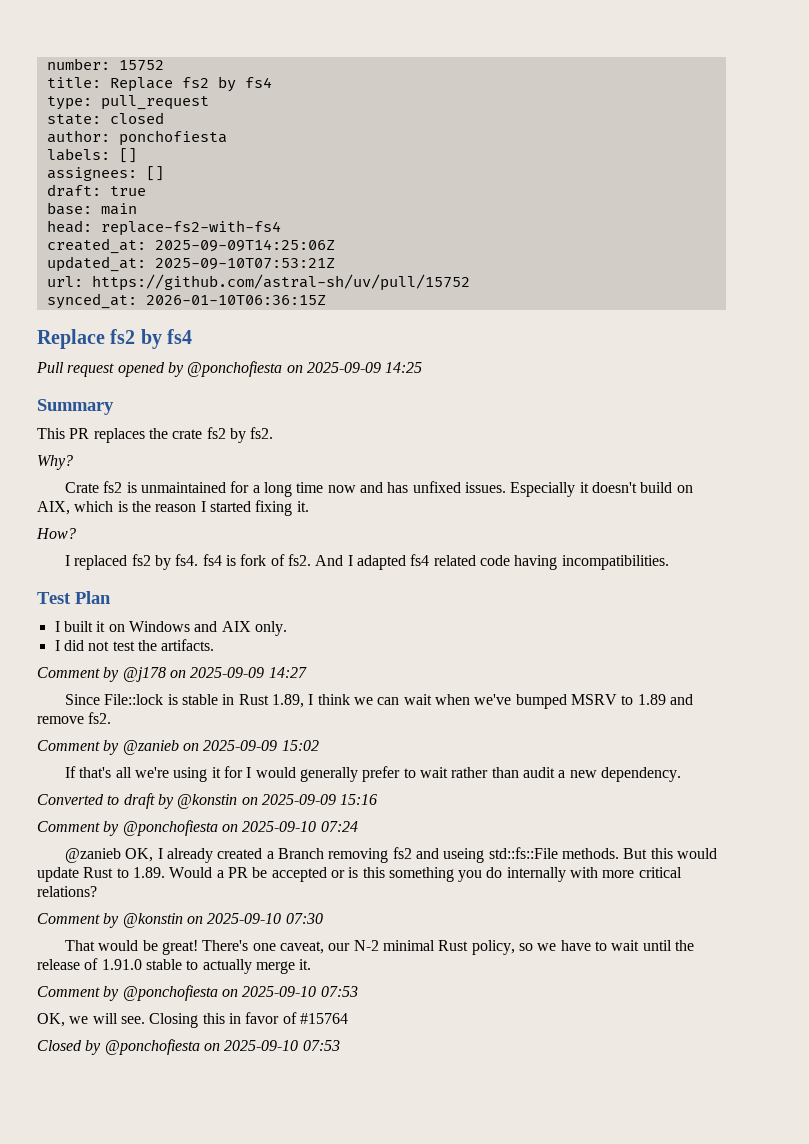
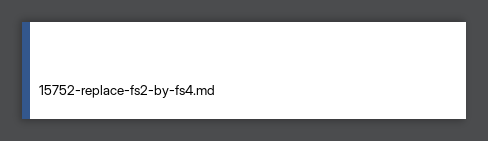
- number: 15752
- title: Replace fs2 by fs4
- type: pull_request
- state: closed
- author: ponchofiesta
- labels: []
- assignees: []
- draft: true
- base: main
- head: replace-fs2-with-fs4
- created_at: 2025-09-09T14:25:06Z
- updated_at: 2025-09-10T07:53:21Z
- url: https://github.com/astral-sh/uv/pull/15752
- synced_at: 2026-01-10T06:36:15Z
- Replace fs2 by fs4
- Pull request opened by @ponchofiesta on 2025-09-09 14:25
- Summary
- This PR replaces the crate fs2 by fs2.
- Why?
- Crate fs2 is unmaintained for a long time now and has unfixed issues. Especially it doesn't build on AIX, which is the reason I started fixing it.
- How?
- I replaced fs2 by fs4. fs4 is fork of fs2. And I adapted fs4 related code having incompatibilities.
- Test Plan
- I built it on Windows and AIX only.
- I did not test the artifacts.
- Comment by @j178 on 2025-09-09 14:27
- Since File::lock is stable in Rust 1.89, I think we can wait when we've bumped MSRV to 1.89 and remove fs2.
- Comment by @zanieb on 2025-09-09 15:02
- If that's all we're using it for I would generally prefer to wait rather than audit a new dependency.
- Converted to draft by @konstin on 2025-09-09 15:16
- Comment by @ponchofiesta on 2025-09-10 07:24
- @zanieb OK, I already created a Branch removing fs2 and useing std::fs::File methods. But this would update Rust to 1.89. Would a PR be accepted or is this something you do internally with more critical relations?
- Comment by @konstin on 2025-09-10 07:30
- That would be great! There's one caveat, our N-2 minimal Rust policy, so we have to wait until the release of 1.91.0 stable to actually merge it.
- Comment by @ponchofiesta on 2025-09-10 07:53
- OK, we will see. Closing this in favor of #15764
- Closed by @ponchofiesta on 2025-09-10 07:53
+ 15752-replace-fs2-by-fs4.md

